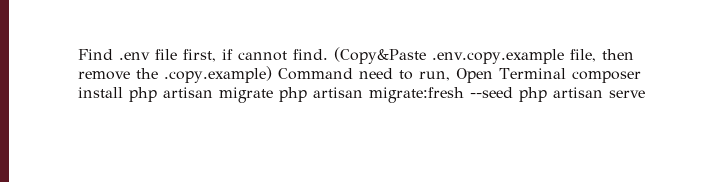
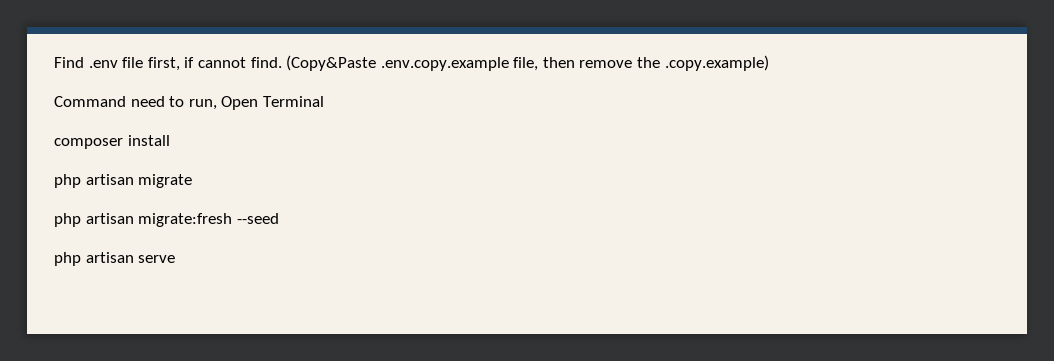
- (Copy&Paste .env.copy.example file, then remove the .copy.example) Command need to run, Open Terminal composer install php artisan migrate php artisan migrate:fresh --seed php artisan serve
+ (Copy&Paste .env.copy.example file, then remove the .copy.example)
+ Command need to run, Open Terminal
+ composer install
+ php artisan migrate
+ php artisan migrate:fresh --seed
+ php artisan serve

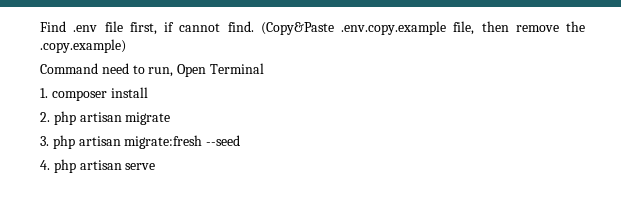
- composer install
+ 1. composer install
- php artisan migrate
+ 2. php artisan migrate
- php artisan migrate:fresh --seed
+ 3. php artisan migrate:fresh --seed
- php artisan serve
+ 4. php artisan serve

